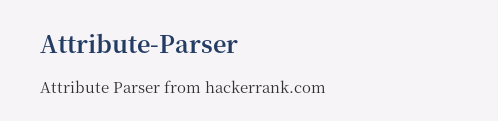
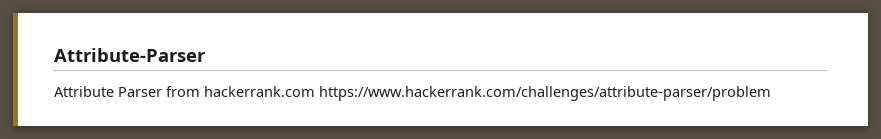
- Attribute Parser from hackerrank.com
+ Attribute Parser from hackerrank.com https://www.hackerrank.com/challenges/attribute-parser/problem

